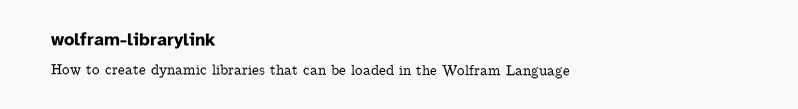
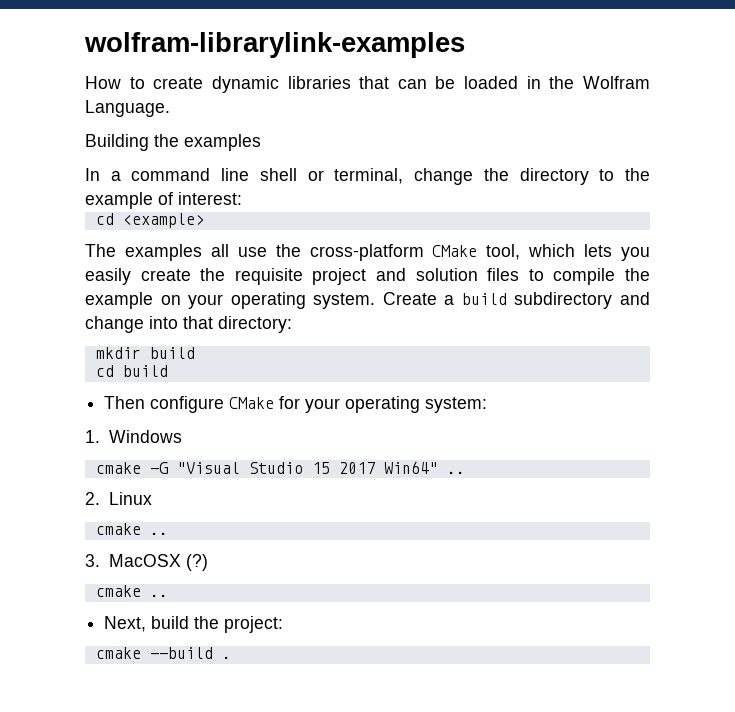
- wolfram-librarylink
+ wolfram-librarylink-examples
- How to create dynamic libraries that can be loaded in the Wolfram Language
+ How to create dynamic libraries that can be loaded in the Wolfram Language.
+ Building the examples
+ In a command line shell or terminal, change the directory to the example of interest:
+ cd <example>
+ The examples all use the cross-platform CMake tool, which lets you easily create the requisite project and solution files to compile the example on your operating system. Create a build subdirectory and change into that directory:
+ mkdir build
+ cd build
+ Then configure CMake for your operating system:
+ 1. Windows
+ cmake -G "Visual Studio 15 2017 Win64" ..
+ 2. Linux
+ cmake ..
+ 3. MacOSX (?)
+ cmake ..
+ Next, build the project:
+ cmake --build .

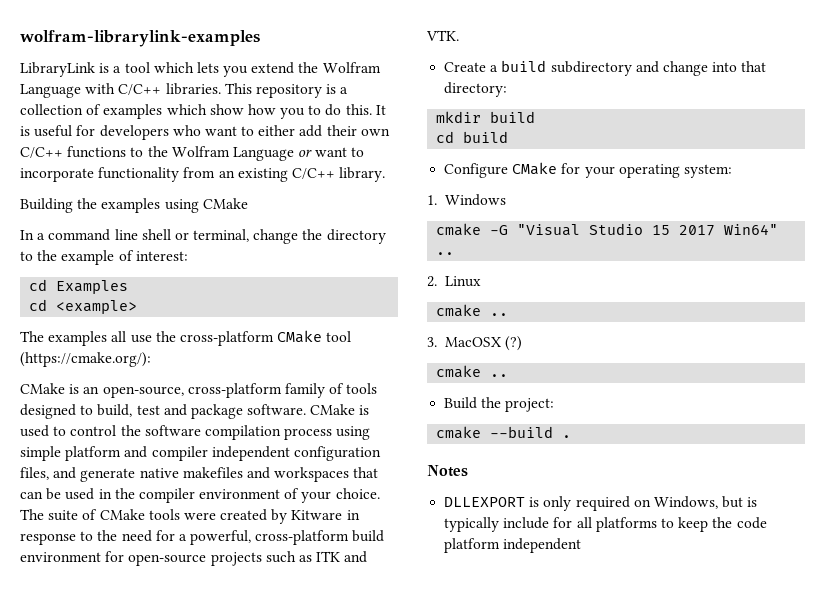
- How to create dynamic libraries that can be loaded in the Wolfram Language.
+ LibraryLink is a tool which lets you extend the Wolfram Language with C/C++ libraries. This repository is a collection of examples which show how you to do this. It is useful for developers who want to either add their own C/C++ functions to the Wolfram Language or want to incorporate functionality from an existing C/C++ library.
- Building the examples
+ Building the examples using CMake
+ cd Examples
- The examples all use the cross-platform CMake tool, which lets you easily create the requisite project and solution files to compile the example on your operating system. Create a build subdirectory and change into that directory:
+ The examples all use the cross-platform CMake tool (https://cmake.org/):
+ CMake is an open-source, cross-platform family of tools designed to build, test and package software. CMake is used to control the software compilation process using simple platform and compiler independent configuration files, and generate native makefiles and workspaces that can be used in the compiler environment of your choice. The suite of CMake tools were created by Kitware in response to the need for a powerful, cross-platform build environment for open-source projects such as ITK and VTK.
+ Create a build subdirectory and change into that directory:
- Then configure CMake for your operating system:
+ Configure CMake for your operating system:
- Next, build the project:
+ Build the project:
+ Notes
+ DLLEXPORT is only required on Windows, but is typically include for all platforms to keep the code platform independent

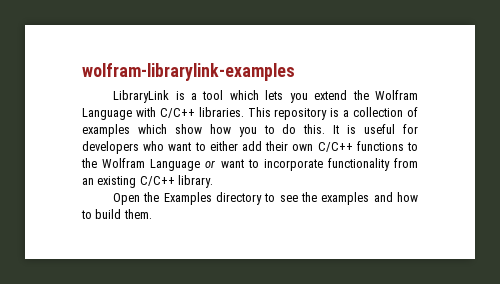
- Building the examples using CMake
- In a command line shell or terminal, change the directory to the example of interest:
- cd Examples
- cd <example>
- The examples all use the cross-platform CMake tool (https://cmake.org/):
- CMake is an open-source, cross-platform family of tools designed to build, test and package software. CMake is used to control the software compilation process using simple platform and compiler independent configuration files, and generate native makefiles and workspaces that can be used in the compiler environment of your choice. The suite of CMake tools were created by Kitware in response to the need for a powerful, cross-platform build environment for open-source projects such as ITK and VTK.
- Create a build subdirectory and change into that directory:
- mkdir build
- cd build
- Configure CMake for your operating system:
- 1. Windows
- cmake -G "Visual Studio 15 2017 Win64" ..
- 2. Linux
- cmake ..
- 3. MacOSX (?)
- cmake ..
- Build the project:
- cmake --build .
- Notes
- DLLEXPORT is only required on Windows, but is typically include for all platforms to keep the code platform independent
+ Open the Examples directory to see the examples and how to build them.

